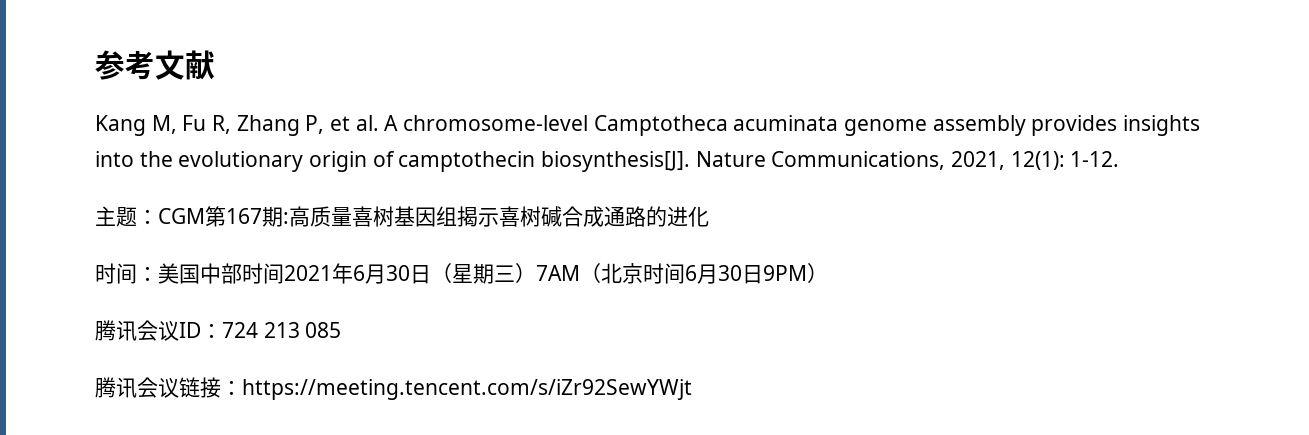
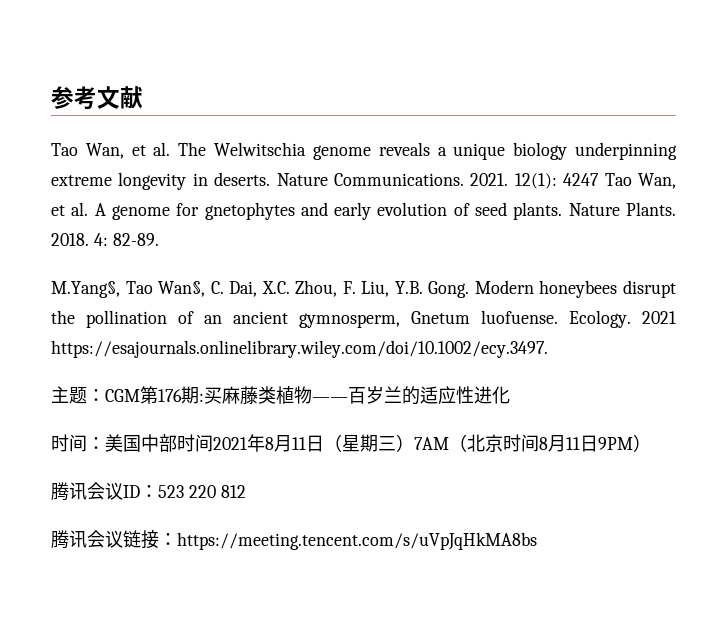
- Kang M, Fu R, Zhang P, et al. A chromosome-level Camptotheca acuminata genome assembly provides insights into the evolutionary origin of camptothecin biosynthesis[J]. Nature Communications, 2021, 12(1): 1-12.
- 主题：CGM第167期:高质量喜树基因组揭示喜树碱合成通路的进化
+ Tao Wan, et al. The Welwitschia genome reveals a unique biology underpinning extreme longevity in deserts. Nature Communications. 2021. 12(1): 4247 Tao Wan, et al. A genome for gnetophytes and early evolution of seed plants. Nature Plants. 2018. 4: 82-89.
+ M.Yang§, Tao Wan§, C. Dai, X.C. Zhou, F. Liu, Y.B. Gong. Modern honeybees disrupt the pollination of an ancient gymnosperm, Gnetum luofuense. Ecology. 2021 https://esajournals.onlinelibrary.wiley.com/doi/10.1002/ecy.3497.
+ 主题：CGM第176期:买麻藤类植物——百岁兰的适应性进化
- 时间：美国中部时间2021年6月30日（星期三）7AM（北京时间6月30日9PM）
+ 时间：美国中部时间2021年8月11日（星期三）7AM（北京时间8月11日9PM）
- 腾讯会议ID：724 213 085
+ 腾讯会议ID：523 220 812
- 腾讯会议链接：https://meeting.tencent.com/s/iZr92SewYWjt
+ 腾讯会议链接：https://meeting.tencent.com/s/uVpJqHkMA8bs

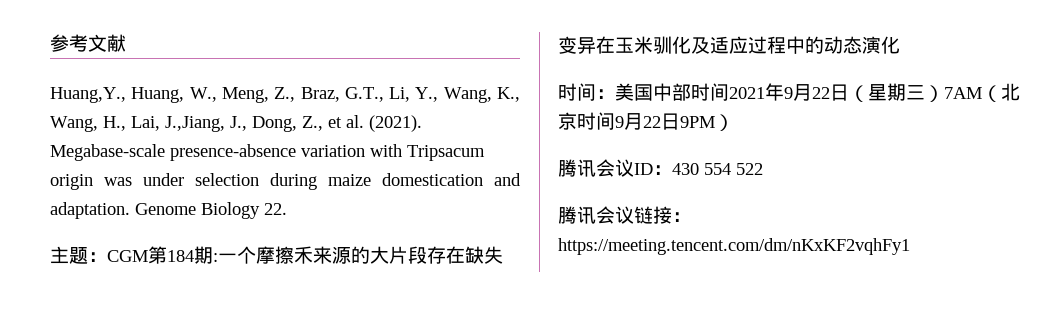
- Tao Wan, et al. The Welwitschia genome reveals a unique biology underpinning extreme longevity in deserts. Nature Communications. 2021. 12(1): 4247 Tao Wan, et al. A genome for gnetophytes and early evolution of seed plants. Nature Plants. 2018. 4: 82-89.
- M.Yang§, Tao Wan§, C. Dai, X.C. Zhou, F. Liu, Y.B. Gong. Modern honeybees disrupt the pollination of an ancient gymnosperm, Gnetum luofuense. Ecology. 2021 https://esajournals.onlinelibrary.wiley.com/doi/10.1002/ecy.3497.
- 主题：CGM第176期:买麻藤类植物——百岁兰的适应性进化
+ Huang,Y., Huang, W., Meng, Z., Braz, G.T., Li, Y., Wang, K., Wang, H., Lai, J.,Jiang, J., Dong, Z., et al. (2021). Megabase-scale presence-absence variation with Tripsacum origin was under selection during maize domestication and adaptation. Genome Biology 22.
+ 主题：CGM第184期:一个摩擦禾来源的大片段存在缺失变异在玉米驯化及适应过程中的动态演化
- 时间：美国中部时间2021年8月11日（星期三）7AM（北京时间8月11日9PM）
+ 时间：美国中部时间2021年9月22日（星期三）7AM（北京时间9月22日9PM）
- 腾讯会议ID：523 220 812
+ 腾讯会议ID：430 554 522
- 腾讯会议链接：https://meeting.tencent.com/s/uVpJqHkMA8bs
+ 腾讯会议链接：https://meeting.tencent.com/dm/nKxKF2vqhFy1

